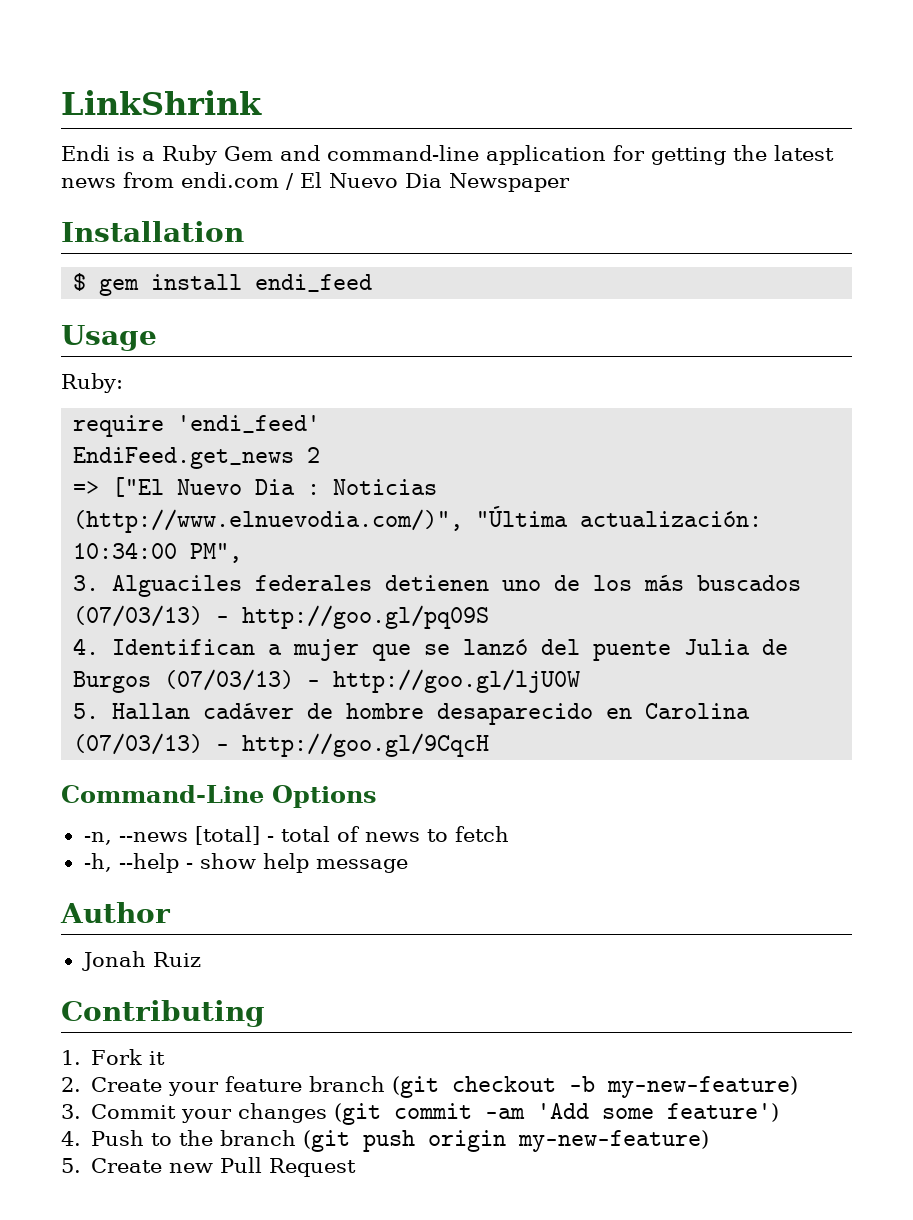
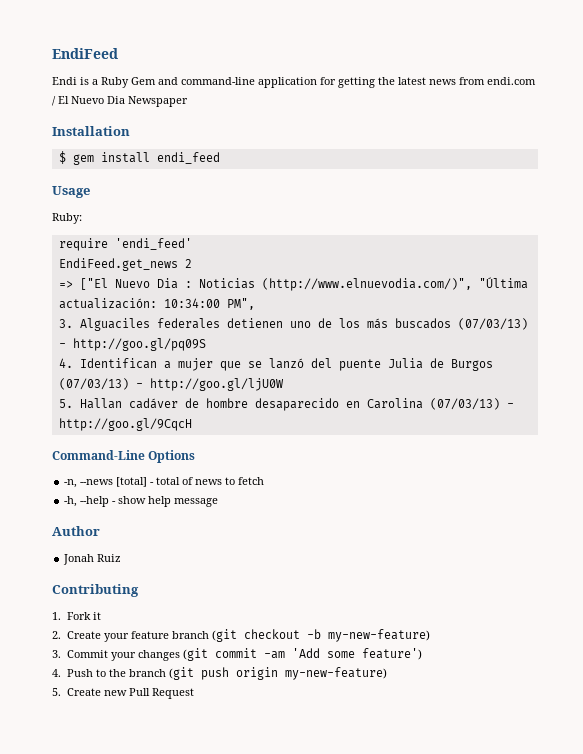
- LinkShrink
+ EndiFeed

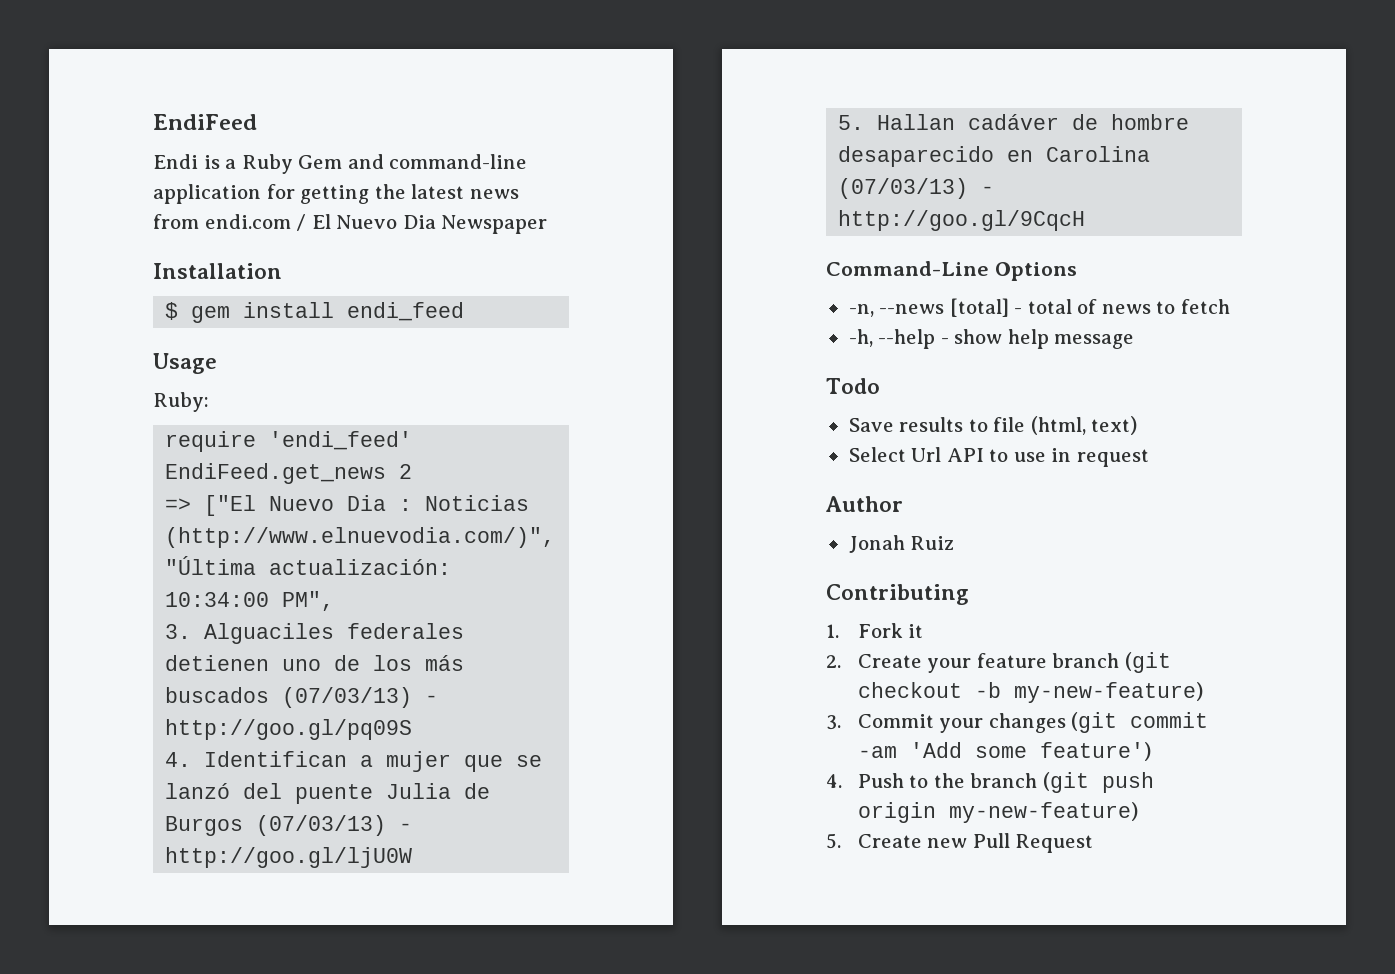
+ Todo
+ Save results to file (html, text)
+ Select Url API to use in request

